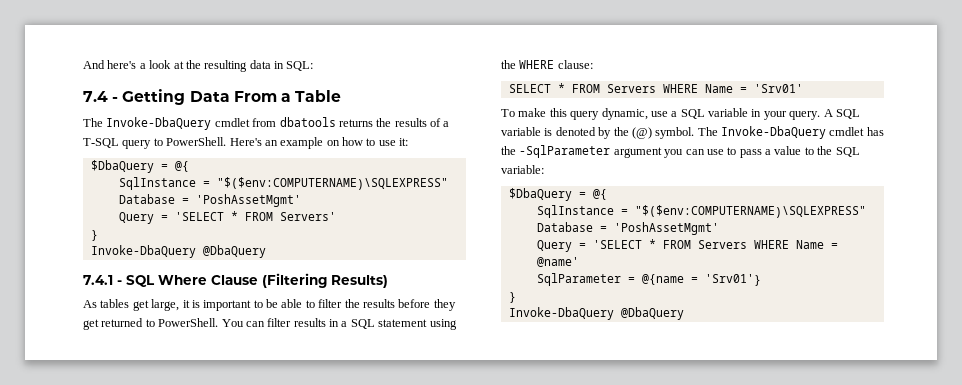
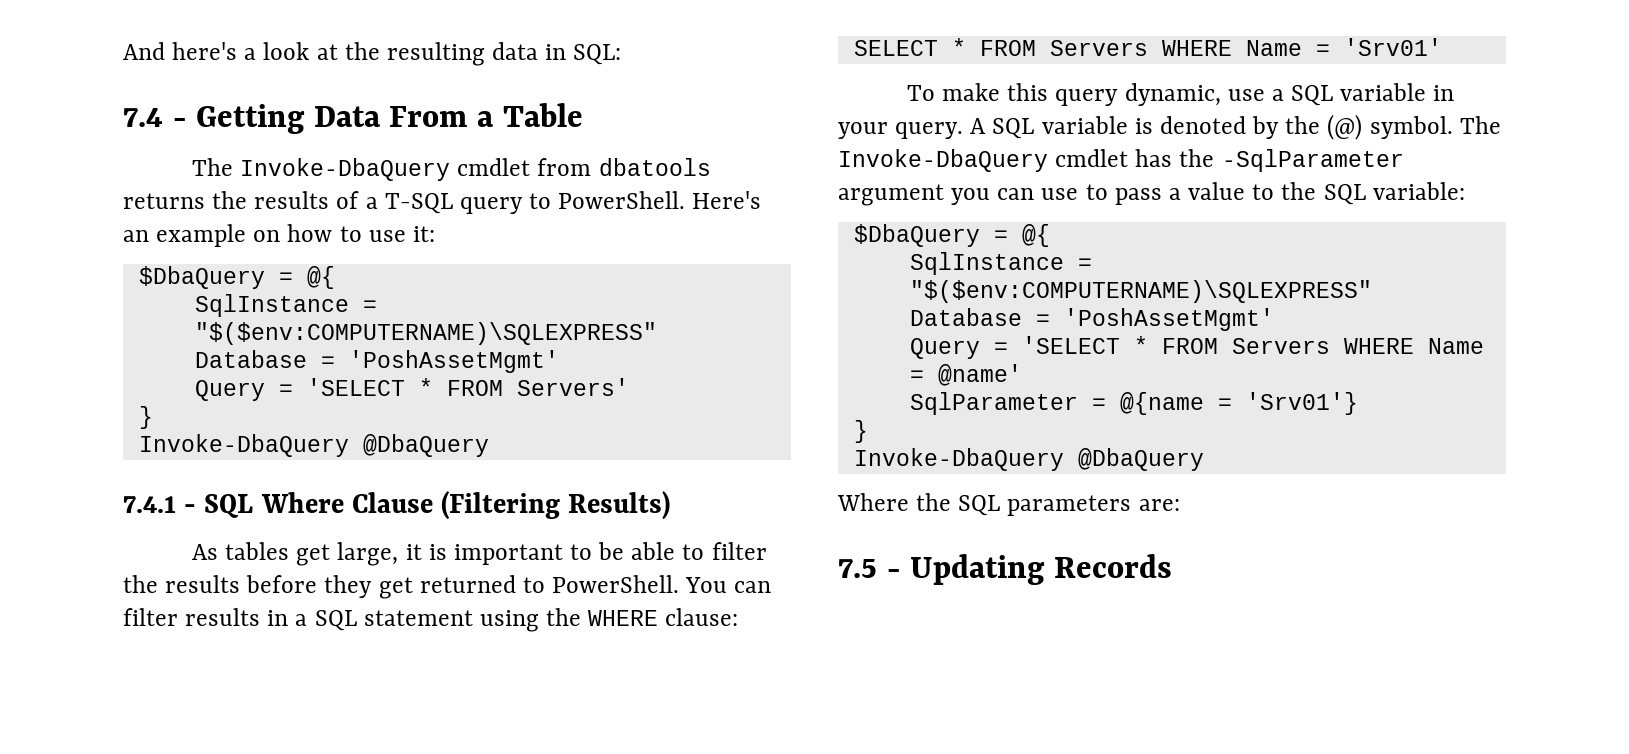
+ Where the SQL parameters are:
+ 7.5 - Updating Records

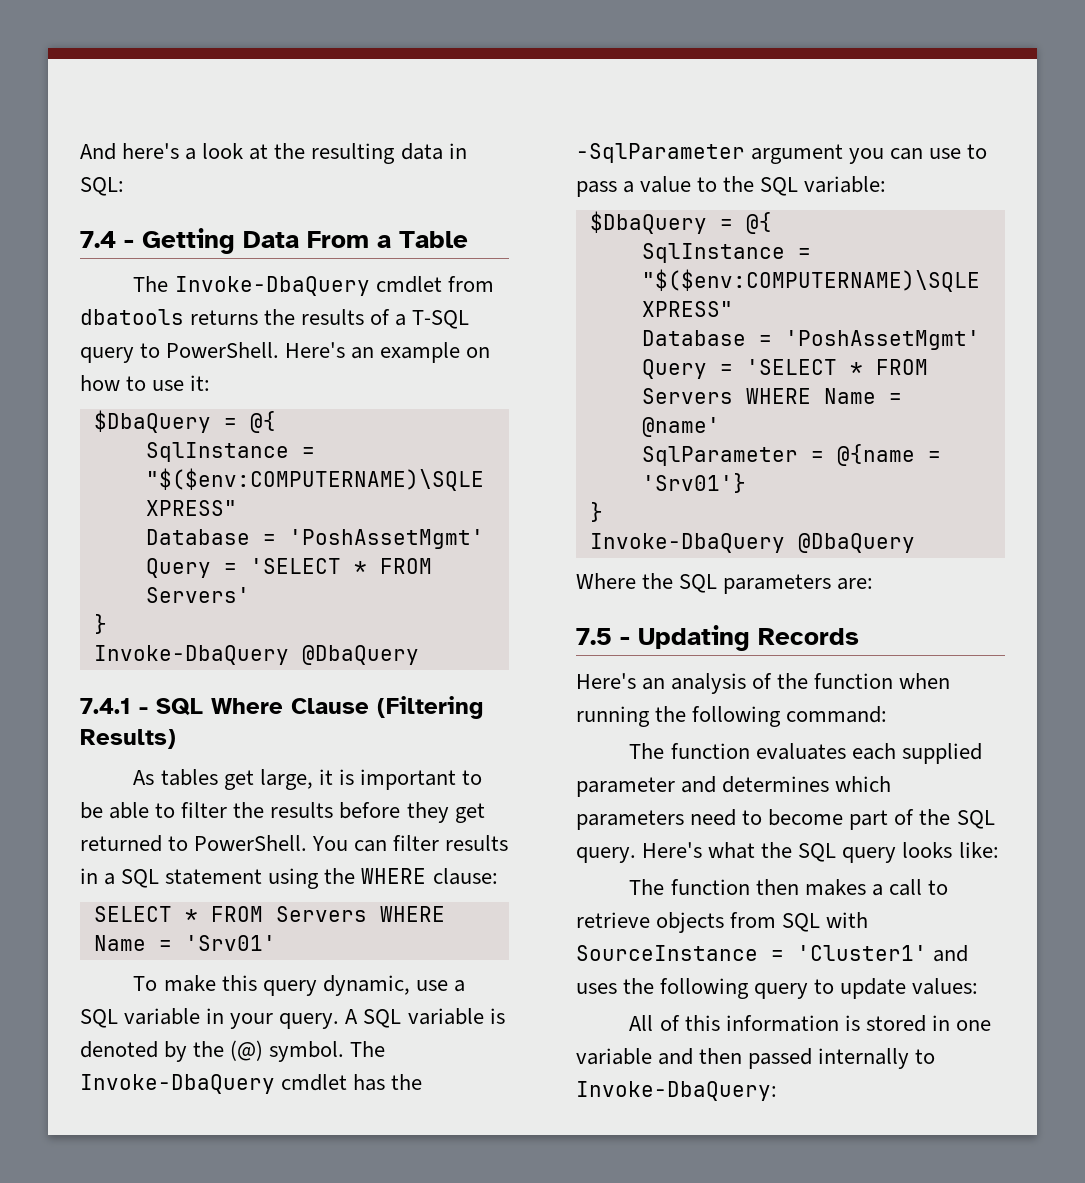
+ Here's an analysis of the function when running the following command:
+ The function evaluates each supplied parameter and determines which parameters need to become part of the SQL query. Here's what the SQL query looks like:
+ The function then makes a call to retrieve objects from SQL with SourceInstance = 'Cluster1' and uses the following query to update values:
+ All of this information is stored in one variable and then passed internally to Invoke-DbaQuery:

